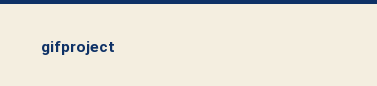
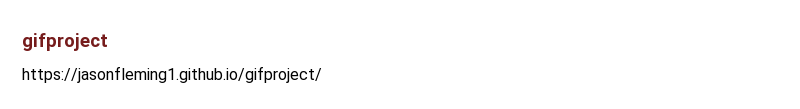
+ https://jasonfleming1.github.io/gifproject/

